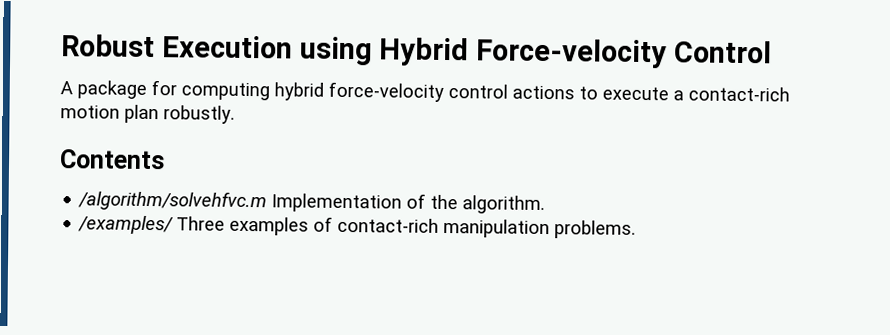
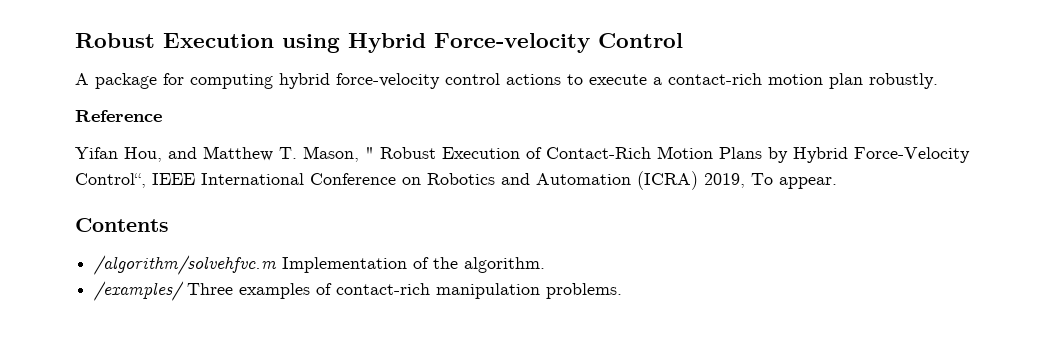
+ Reference
+ Yifan Hou, and Matthew T. Mason, " Robust Execution of Contact-Rich Motion Plans by Hybrid Force-Velocity Control“, IEEE International Conference on Robotics and Automation (ICRA) 2019, To appear.

